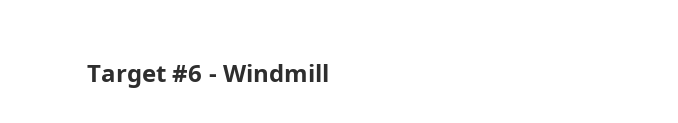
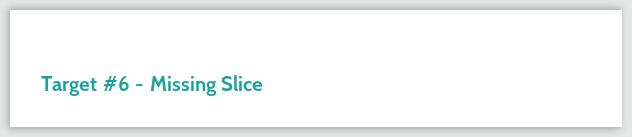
- Target #6 - Windmill
+ Target #6 - Missing Slice

